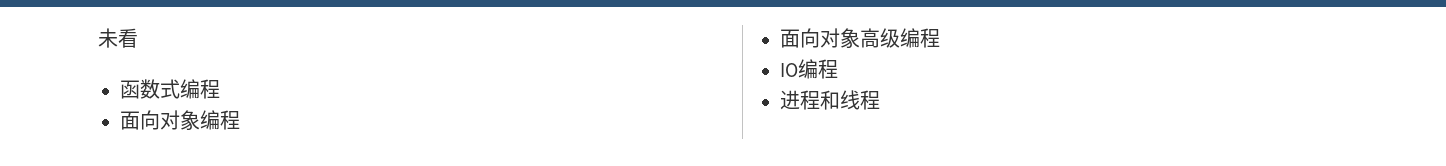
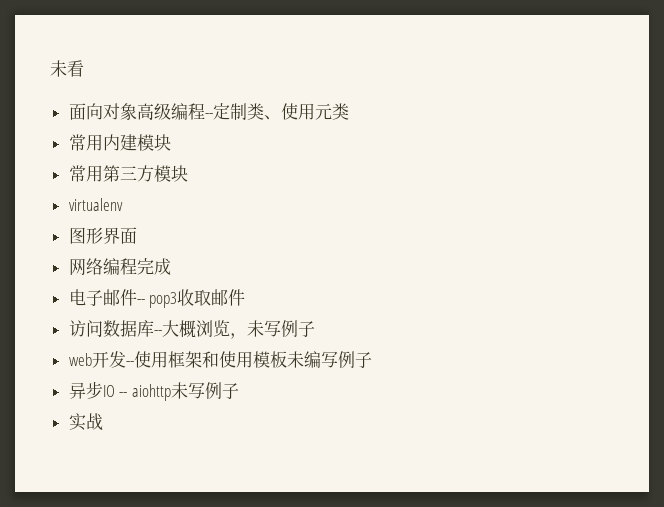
- 函数式编程
- 面向对象编程
- 面向对象高级编程
- IO编程
- 进程和线程
+ 面向对象高级编程--定制类、使用元类
+ 常用内建模块
+ 常用第三方模块
+ virtualenv
+ 图形界面
+ 网络编程完成
+ 电子邮件-- pop3收取邮件
+ 访问数据库--大概浏览，未写例子
+ web开发--使用框架和使用模板未编写例子
+ 异步IO -- aiohttp未写例子
+ 实战

